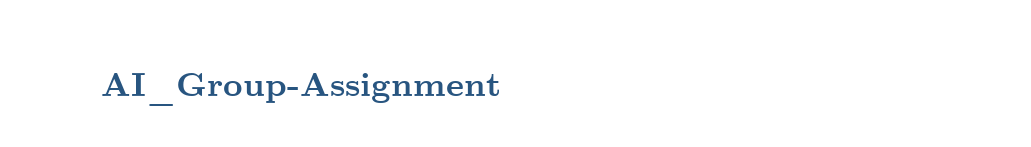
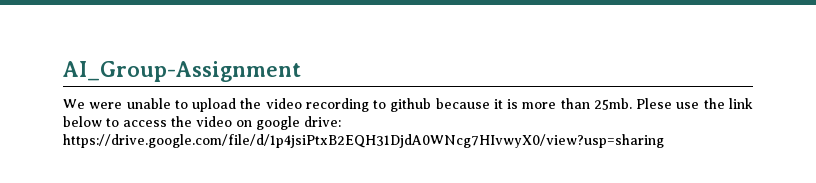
+ We were unable to upload the video recording to github because it is more than 25mb. Plese use the link below to access the video on google drive: https://drive.google.com/file/d/1p4jsiPtxB2EQH31DjdA0WNcg7HIvwyX0/view?usp=sharing

